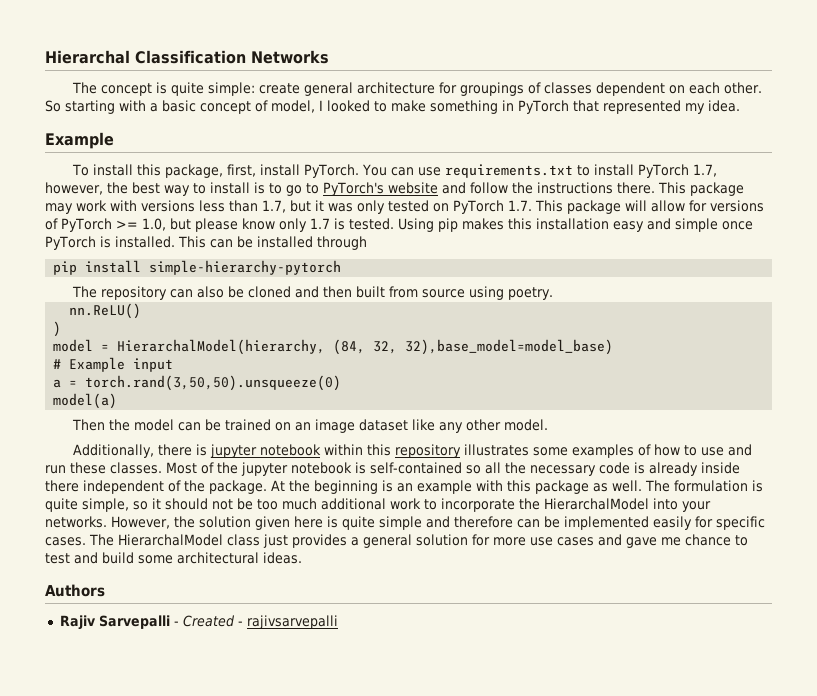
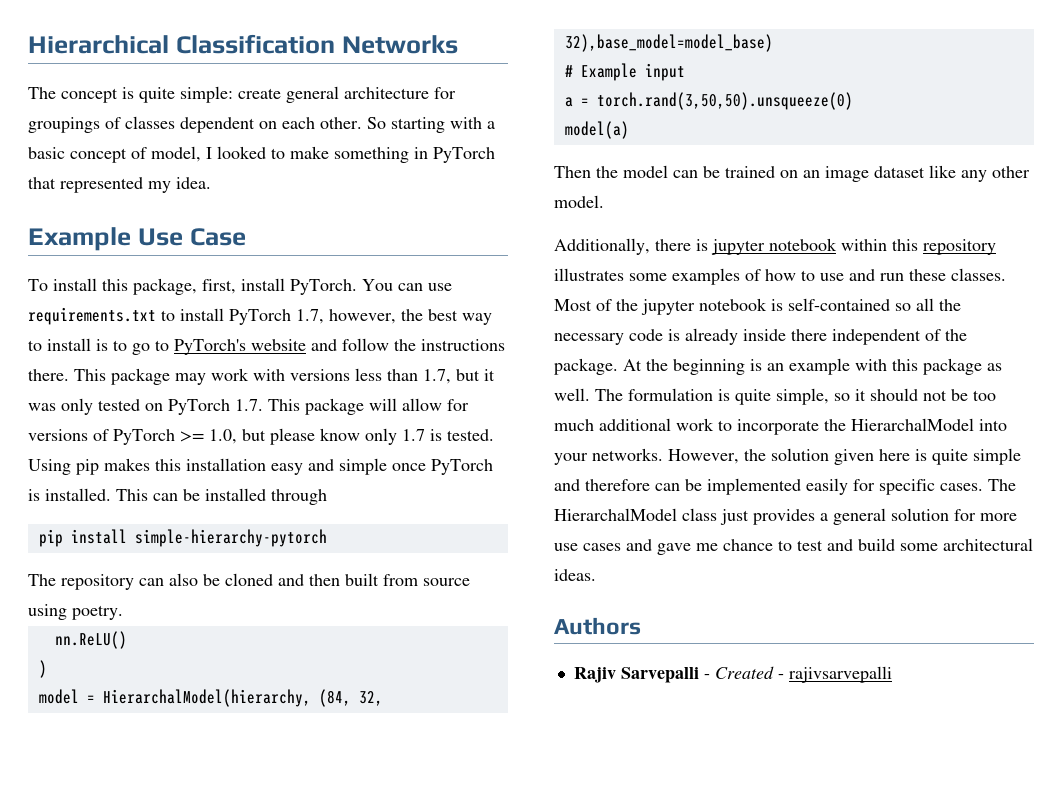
- Hierarchal Classification Networks
+ Hierarchical Classification Networks
  So starting with a basic concept of model, I looked to make something in PyTorch that represented my idea.
- Example
+ Example Use Case

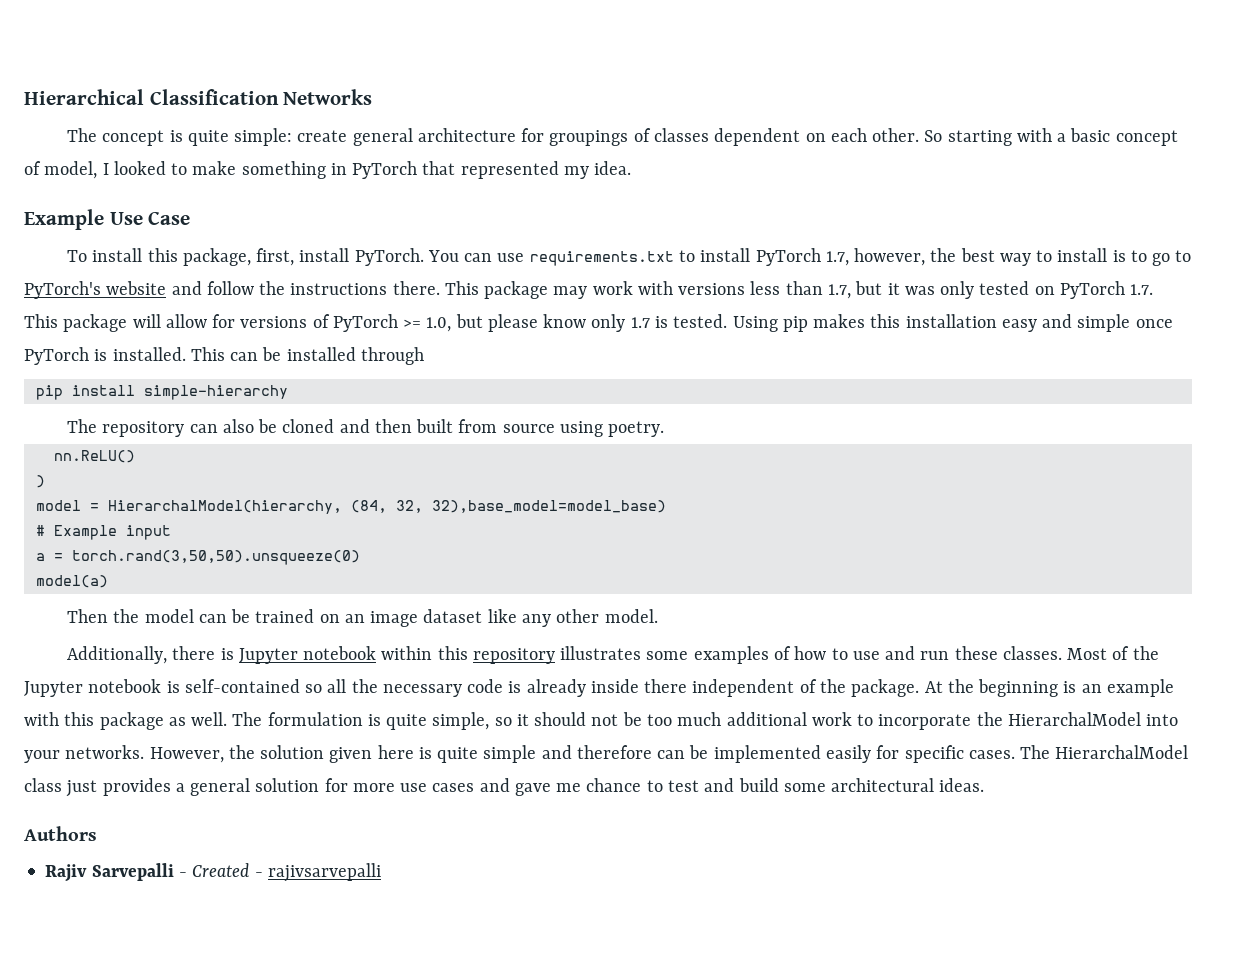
- pip install simple-hierarchy-pytorch
+ pip install simple-hierarchy
- Additionally, there is jupyter notebook within this repository illustrates some examples of how to use and run these classes.
+ Additionally, there is Jupyter notebook within this repository illustrates some examples of how to use and run these classes.
- Most of the jupyter notebook is self-contained so all the necessary code is already inside there independent of the package.
+ Most of the Jupyter notebook is self-contained so all the necessary code is already inside there independent of the package.

